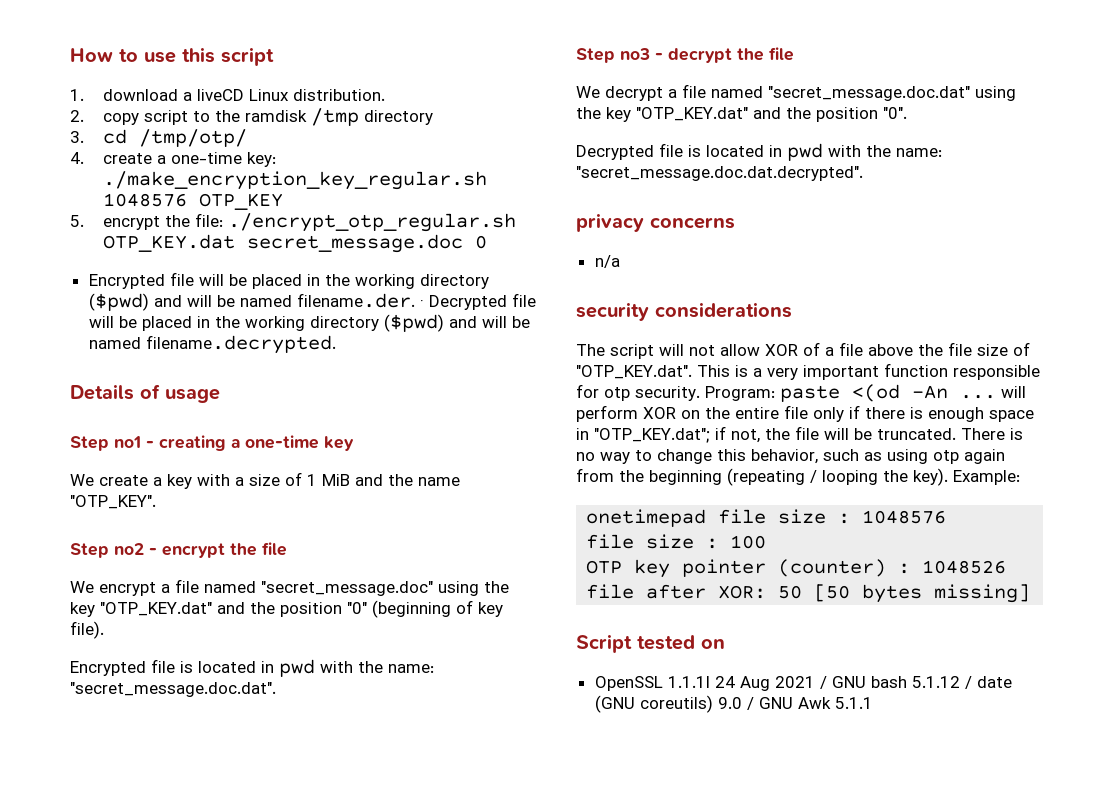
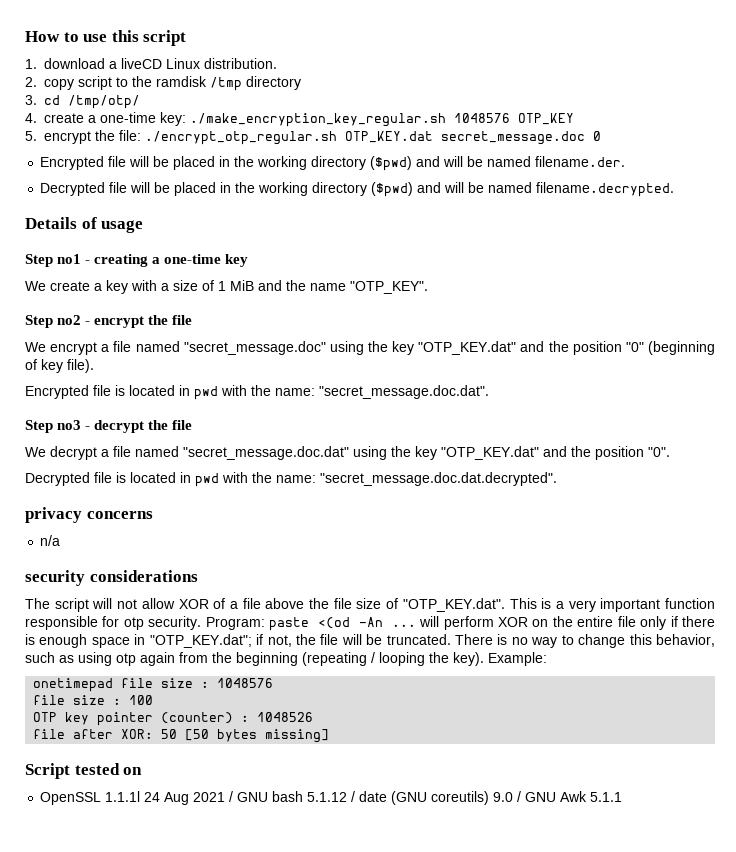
- Encrypted file will be placed in the working directory ($pwd) and will be named filename.der. · Decrypted file will be placed in the working directory ($pwd) and will be named filename.decrypted.
+ Encrypted file will be placed in the working directory ($pwd) and will be named filename.der.
+ Decrypted file will be placed in the working directory ($pwd) and will be named filename.decrypted.

